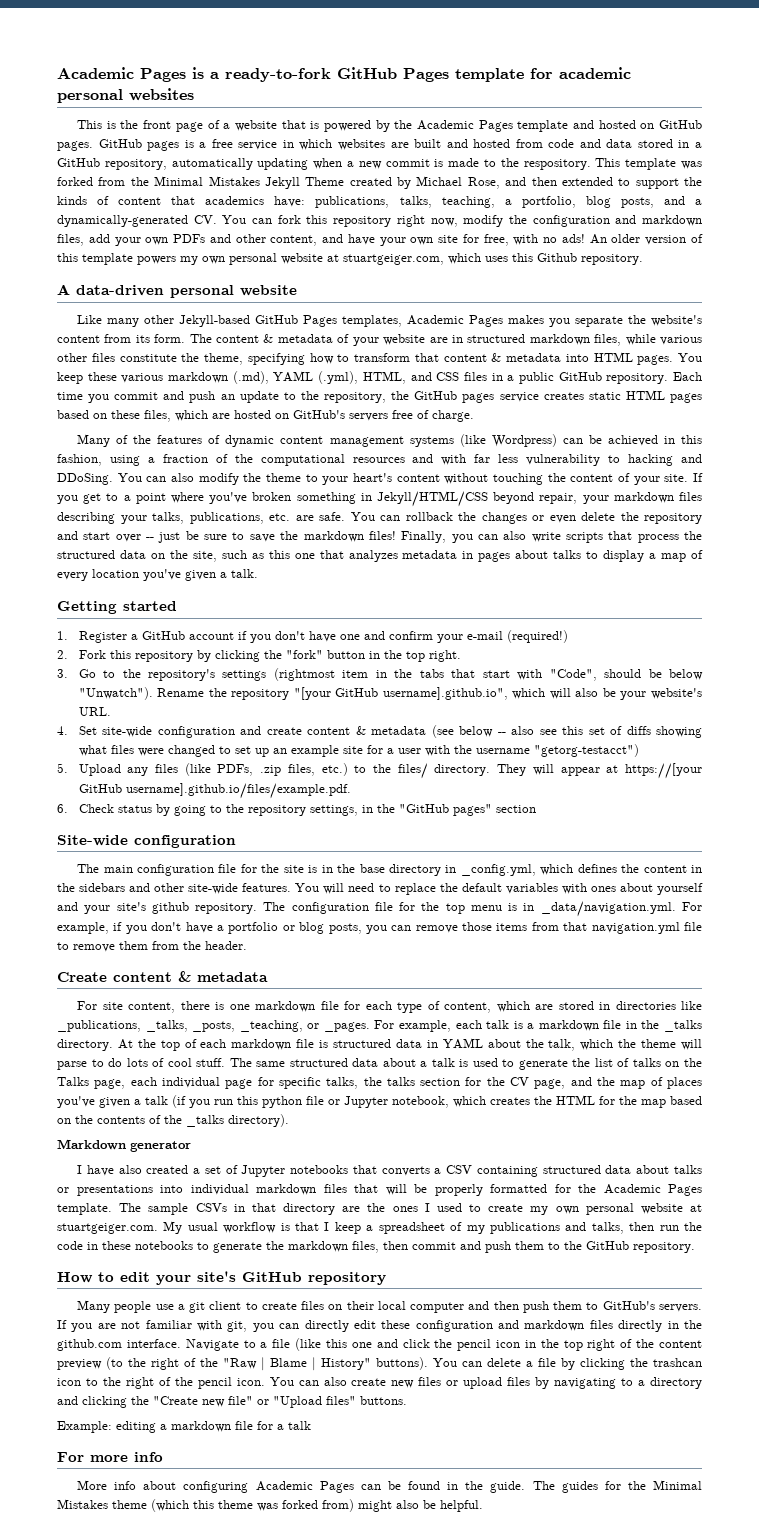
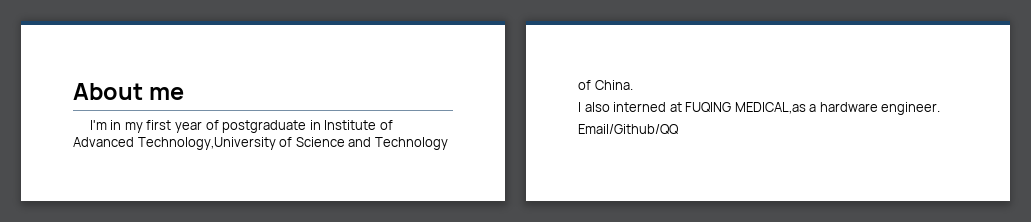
- Academic Pages is a ready-to-fork GitHub Pages template for academic personal websites
- This is the front page of a website that is powered by the Academic Pages template and hosted on GitHub pages. GitHub pages is a free service in which websites are built and hosted from code and data stored in a GitHub repository, automatically updating when a new commit is made to the respository. This template was forked from the Minimal Mistakes Jekyll Theme created by Michael Rose, and then extended to support the kinds of content that academics have: publications, talks, teaching, a portfolio, blog posts, and a dynamically-generated CV. You can fork this repository right now, modify the configuration and markdown files, add your own PDFs and other content, and have your own site for free, with no ads! An older version of this template powers my own personal website at stuartgeiger.com, which uses this Github repository.
- A data-driven personal website
- Like many other Jekyll-based GitHub Pages templates, Academic Pages makes you separate the website's content from its form. The content & metadata of your website are in structured markdown files, while various other files constitute the theme, specifying how to transform that content & metadata into HTML pages. You keep these various markdown (.md), YAML (.yml), HTML, and CSS files in a public GitHub repository. Each time you commit and push an update to the repository, the GitHub pages service creates static HTML pages based on these files, which are hosted on GitHub's servers free of charge.
- Many of the features of dynamic content management systems (like Wordpress) can be achieved in this fashion, using a fraction of the computational resources and with far less vulnerability to hacking and DDoSing. You can also modify the theme to your heart's content without touching the content of your site. If you get to a point where you've broken something in Jekyll/HTML/CSS beyond repair, your markdown files describing your talks, publications, etc. are safe. You can rollback the changes or even delete the repository and start over -- just be sure to save the markdown files! Finally, you can also write scripts that process the structured data on the site, such as this one that analyzes metadata in pages about talks to display a map of every location you've given a talk.
- Getting started
- 1. Register a GitHub account if you don't have one and confirm your e-mail (required!)
- 2. Fork this repository by clicking the "fork" button in the top right.
- 3. Go to the repository's settings (rightmost item in the tabs that start with "Code", should be below "Unwatch"). Rename the repository "[your GitHub username].github.io", which will also be your website's URL.
- 4. Set site-wide configuration and create content & metadata (see below -- also see this set of diffs showing what files were changed to set up an example site for a user with the username "getorg-testacct")
- 5. Upload any files (like PDFs, .zip files, etc.) to the files/ directory. They will appear at https://[your GitHub username].github.io/files/example.pdf.
- 6. Check status by going to the repository settings, in the "GitHub pages" section
- Site-wide configuration
- The main configuration file for the site is in the base directory in _config.yml, which defines the content in the sidebars and other site-wide features. You will need to replace the default variables with ones about yourself and your site's github repository. The configuration file for the top menu is in _data/navigation.yml. For example, if you don't have a portfolio or blog posts, you can remove those items from that navigation.yml file to remove them from the header.
- Create content & metadata
- For site content, there is one markdown file for each type of content, which are stored in directories like _publications, _talks, _posts, _teaching, or _pages. For example, each talk is a markdown file in the _talks directory. At the top of each markdown file is structured data in YAML about the talk, which the theme will parse to do lots of cool stuff. The same structured data about a talk is used to generate the list of talks on the Talks page, each individual page for specific talks, the talks section for the CV page, and the map of places you've given a talk (if you run this python file or Jupyter notebook, which creates the HTML for the map based on the contents of the _talks directory).
- Markdown generator
- I have also created a set of Jupyter notebooks that converts a CSV containing structured data about talks or presentations into individual markdown files that will be properly formatted for the Academic Pages template. The sample CSVs in that directory are the ones I used to create my own personal website at stuartgeiger.com. My usual workflow is that I keep a spreadsheet of my publications and talks, then run the code in these notebooks to generate the markdown files, then commit and push them to the GitHub repository.
- How to edit your site's GitHub repository
- Many people use a git client to create files on their local computer and then push them to GitHub's servers. If you are not familiar with git, you can directly edit these configuration and markdown files directly in the github.com interface. Navigate to a file (like this one and click the pencil icon in the top right of the content preview (to the right of the "Raw | Blame | History" buttons). You can delete a file by clicking the trashcan icon to the right of the pencil icon. You can also create new files or upload files by navigating to a directory and clicking the "Create new file" or "Upload files" buttons.
- Example: editing a markdown file for a talk
- For more info
- More info about configuring Academic Pages can be found in the guide. The guides for the Minimal Mistakes theme (which this theme was forked from) might also be helpful.
+ About me
+ I'm in my first year of postgraduate in Institute of Advanced Technology,University of Science and Technology of China.
+ I also interned at FUQING MEDICAL,as a hardware engineer.
+ Email/Github/QQ

